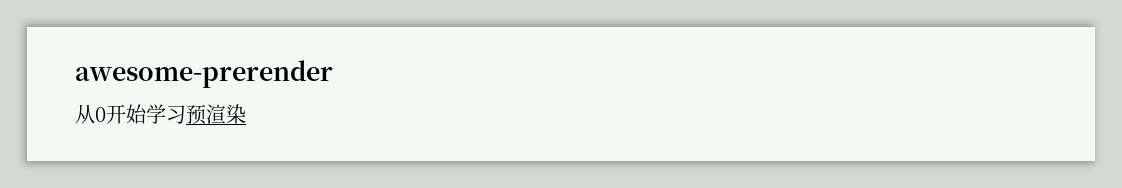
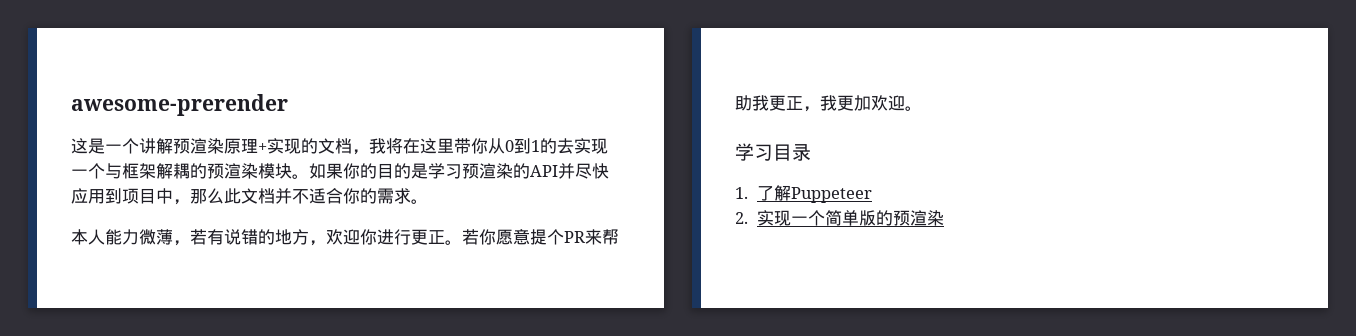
- 从0开始学习预渲染
+ 这是一个讲解预渲染原理+实现的文档，我将在这里带你从0到1的去实现一个与框架解耦的预渲染模块。如果你的目的是学习预渲染的API并尽快应用到项目中，那么此文档并不适合你的需求。
+ 本人能力微薄，若有说错的地方，欢迎你进行更正。若你愿意提个PR来帮助我更正，我更加欢迎。
+ 学习目录
+ 1.了解Puppeteer
+ 2.实现一个简单版的预渲染

